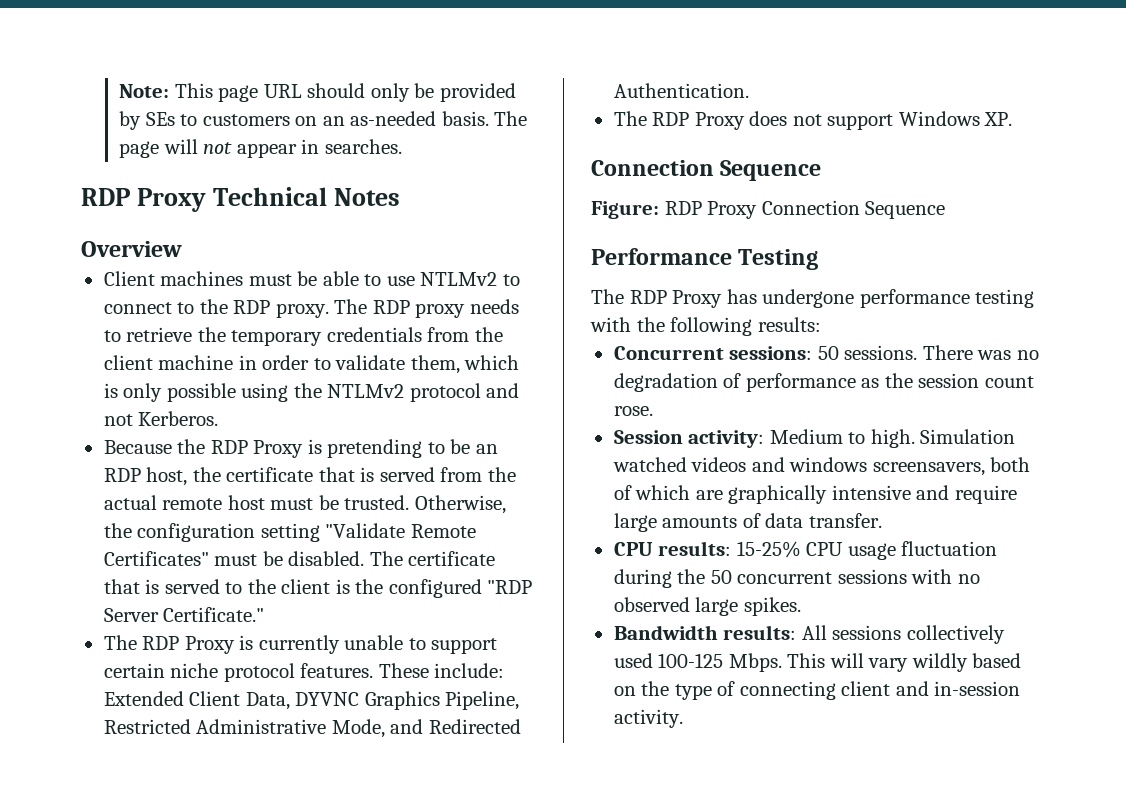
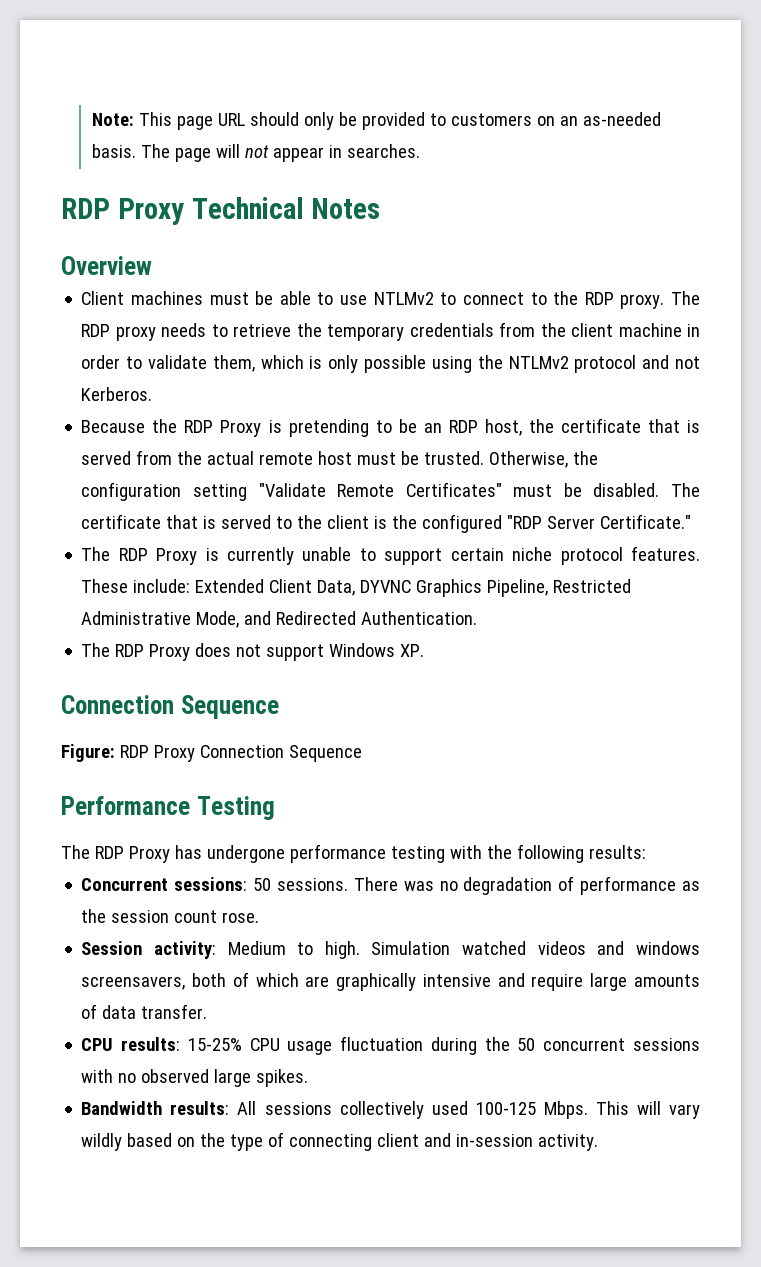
- Note: This page URL should only be provided by SEs to customers on an as-needed basis.
+ Note: This page URL should only be provided to customers on an as-needed basis.

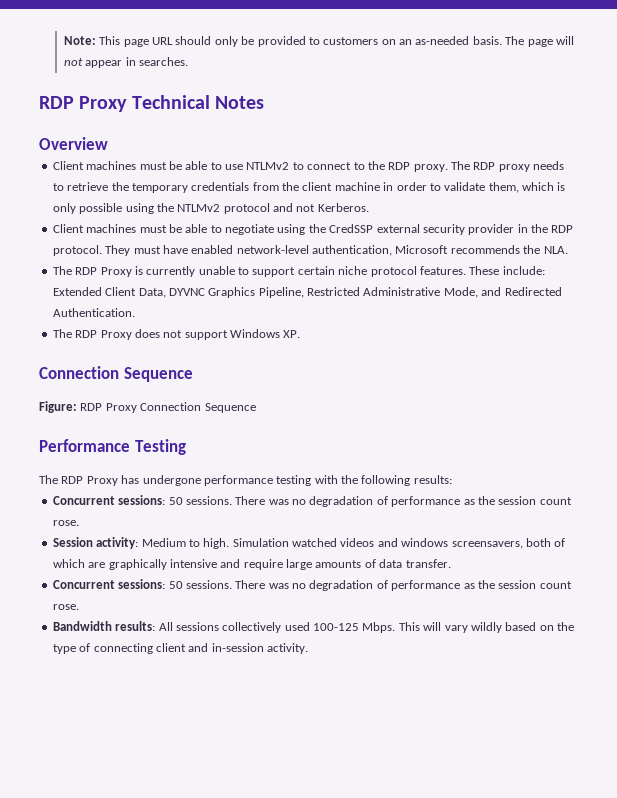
- Because the RDP Proxy is pretending to be an RDP host, the certificate that is served from the actual remote host must be trusted. Otherwise, the configuration setting "Validate Remote Certificates" must be disabled. The certificate that is served to the client is the configured "RDP Server Certificate."
+ Client machines must be able to negotiate using the CredSSP external security provider in the RDP protocol. They must have enabled network-level authentication, Microsoft recommends the NLA.
  Simulation watched videos and windows screensavers, both of which are graphically intensive and require large amounts of data transfer.
- CPU results: 15-25% CPU usage fluctuation during the 50 concurrent sessions with no observed large spikes.
+ Concurrent sessions: 50 sessions. There was no degradation of performance as the session count rose.

